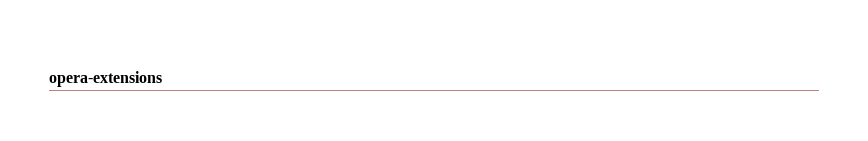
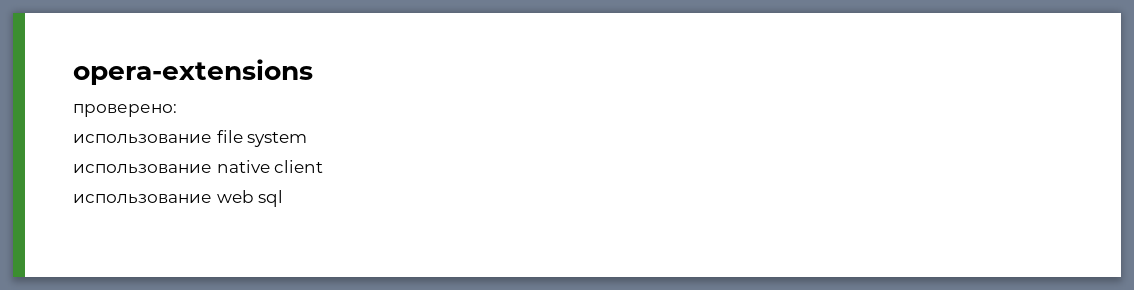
+ проверено:
+ использование file system
+ использование native client
+ использование web sql

